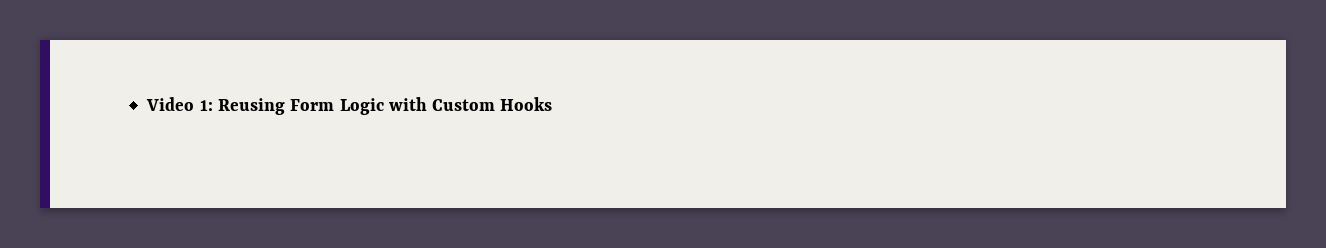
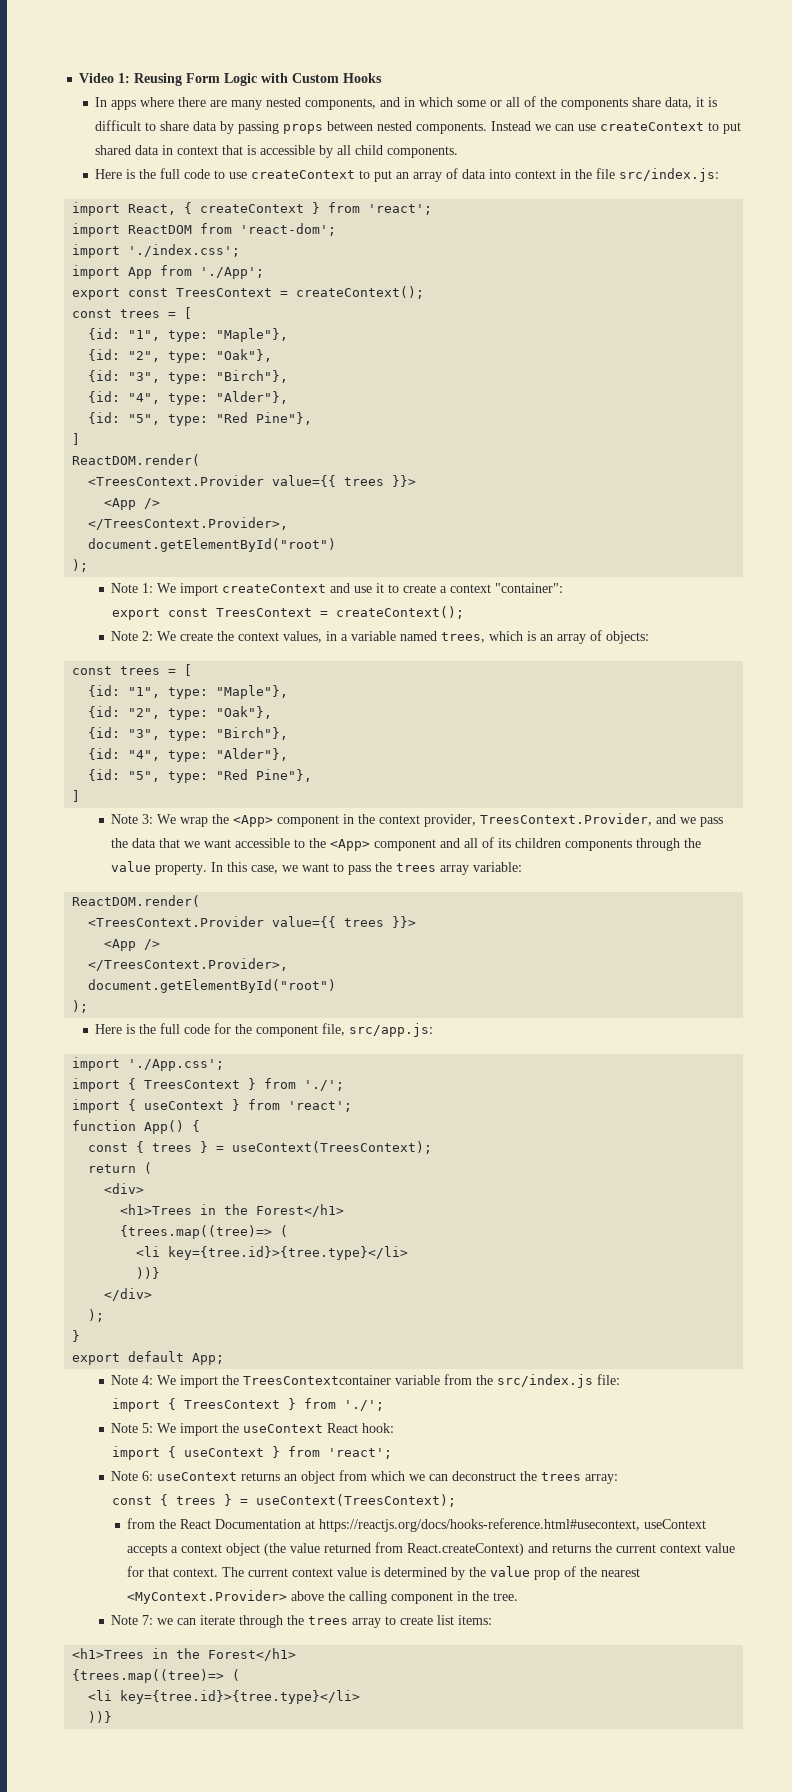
+ In apps where there are many nested components, and in which some or all of the components share data, it is difficult to share data by passing props between nested components. Instead we can use createContext to put shared data in context that is accessible by all child components.
+ Here is the full code to use createContext to put an array of data into context in the file src/index.js:
+ import React, { createContext } from 'react';
+ import ReactDOM from 'react-dom';
+ import './index.css';
+ import App from './App';
+ export const TreesContext = createContext();
+ const trees = [
+ {id: "1", type: "Maple"},
+ {id: "2", type: "Oak"},
+ {id: "3", type: "Birch"},
+ {id: "4", type: "Alder"},
+ {id: "5", type: "Red Pine"},
+ ]
+ ReactDOM.render(
+ <TreesContext.Provider value={{ trees }}>
+ <App />
+ </TreesContext.Provider>,
+ document.getElementById("root")
+ );
+ Note 1: We import createContext and use it to create a context "container":
+ export const TreesContext = createContext();
+ Note 2: We create the context values, in a variable named trees, which is an array of objects:
+ const trees = [
+ {id: "1", type: "Maple"},
+ {id: "2", type: "Oak"},
+ {id: "3", type: "Birch"},
+ {id: "4", type: "Alder"},
+ {id: "5", type: "Red Pine"},
+ ]
+ Note 3: We wrap the <App> component in the context provider, TreesContext.Provider, and we pass the data that we want accessible to the <App> component and all of its children components through the value property. In this case, we want to pass the trees array variable:
+ ReactDOM.render(
+ <TreesContext.Provider value={{ trees }}>
+ <App />
+ </TreesContext.Provider>,
+ document.getElementById("root")
+ );
+ Here is the full code for the component file, src/app.js:
+ import './App.css';
+ import { TreesContext } from './';
+ import { useContext } from 'react';
+ function App() {
+ const { trees } = useContext(TreesContext);
+ return (
+ <div>
+ <h1>Trees in the Forest</h1>
+ {trees.map((tree)=> (
+ <li key={tree.id}>{tree.type}</li>
+ ))}
+ </div>
+ );
+ }
+ export default App;
+ Note 4: We import the TreesContextcontainer variable from the src/index.js file:
+ import { TreesContext } from './';
+ Note 5: We import the useContext React hook:
+ import { useContext } from 'react';
+ Note 6: useContext returns an object from which we can deconstruct the trees array:
+ const { trees } = useContext(TreesContext);
+ from the React Documentation at https://reactjs.org/docs/hooks-reference.html#usecontext, useContext accepts a context object (the value returned from React.createContext) and returns the current context value for that context. The current context value is determined by the value prop of the nearest <MyContext.Provider> above the calling component in the tree.
+ Note 7: we can iterate through the trees array to create list items:
+ <h1>Trees in the Forest</h1>
+ {trees.map((tree)=> (
+ <li key={tree.id}>{tree.type}</li>
+ ))}

